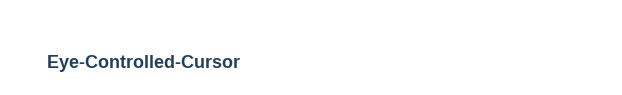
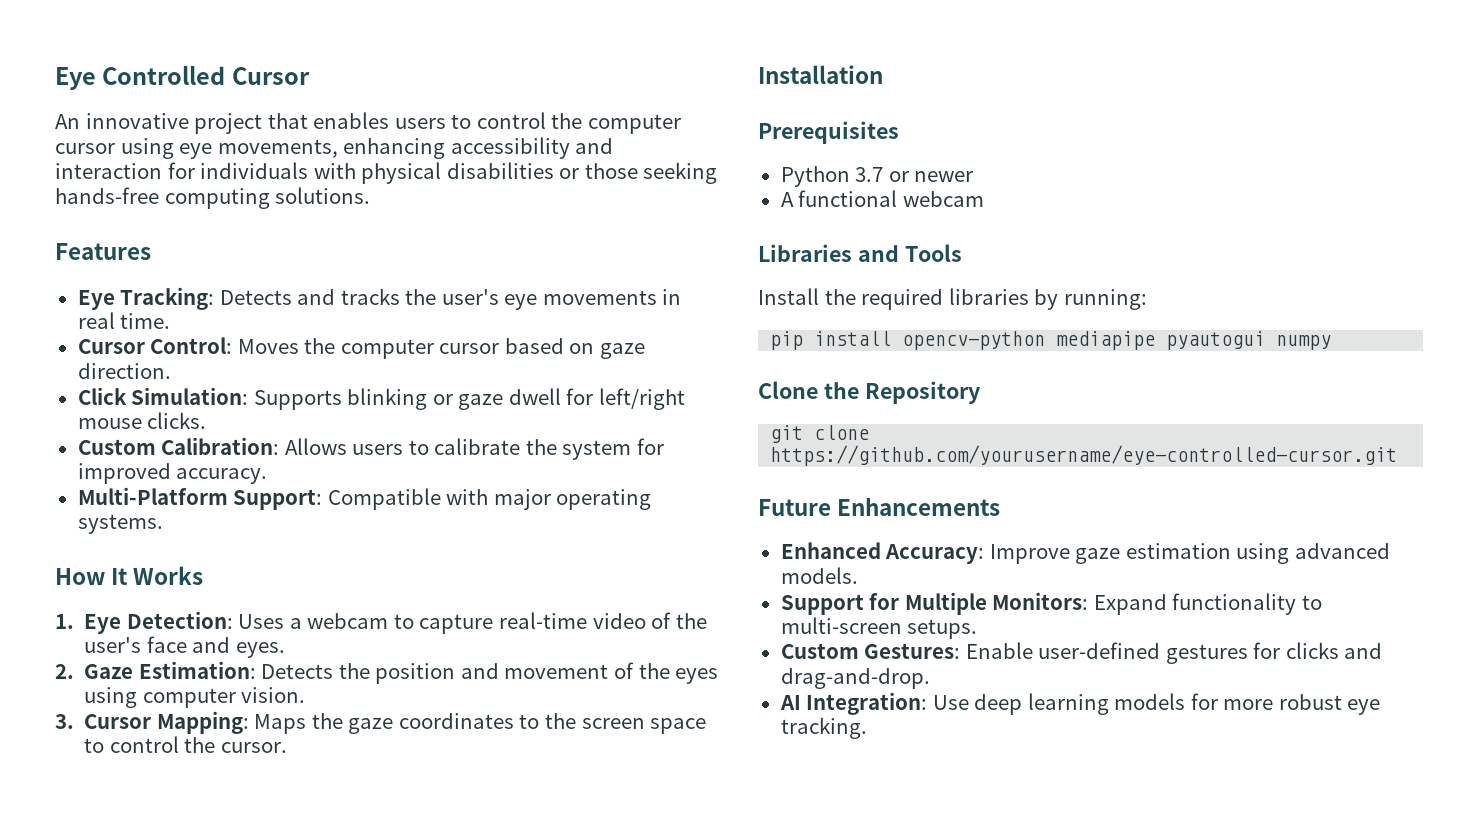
- Eye-Controlled-Cursor
+ Eye Controlled Cursor
+ An innovative project that enables users to control the computer cursor using eye movements, enhancing accessibility and interaction for individuals with physical disabilities or those seeking hands-free computing solutions.
+ Features
+ Eye Tracking: Detects and tracks the user's eye movements in real time.
+ Cursor Control: Moves the computer cursor based on gaze direction.
+ Click Simulation: Supports blinking or gaze dwell for left/right mouse clicks.
+ Custom Calibration: Allows users to calibrate the system for improved accuracy.
+ Multi-Platform Support: Compatible with major operating systems.
+ How It Works
+ 1. Eye Detection: Uses a webcam to capture real-time video of the user's face and eyes.
+ 2. Gaze Estimation: Detects the position and movement of the eyes using computer vision.
+ 3. Cursor Mapping: Maps the gaze coordinates to the screen space to control the cursor.
+ Installation
+ Prerequisites
+ Python 3.7 or newer
+ A functional webcam
+ Libraries and Tools
+ Install the required libraries by running:
+ pip install opencv-python mediapipe pyautogui numpy
+ Clone the Repository
+ git clone https://github.com/yourusername/eye-controlled-cursor.git
+ Future Enhancements
+ Enhanced Accuracy: Improve gaze estimation using advanced models.
+ Support for Multiple Monitors: Expand functionality to multi-screen setups.
+ Custom Gestures: Enable user-defined gestures for clicks and drag-and-drop.
+ AI Integration: Use deep learning models for more robust eye tracking.

